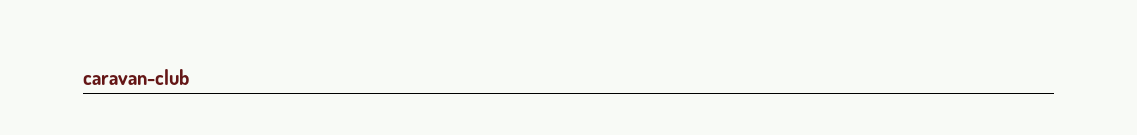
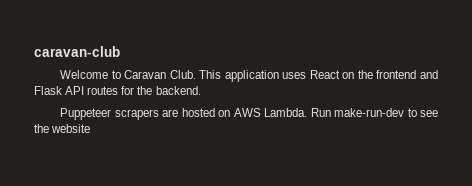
+ Welcome to Caravan Club. This application uses React on the frontend and Flask API routes for the backend.
+ Puppeteer scrapers are hosted on AWS Lambda. Run make-run-dev to see the website

